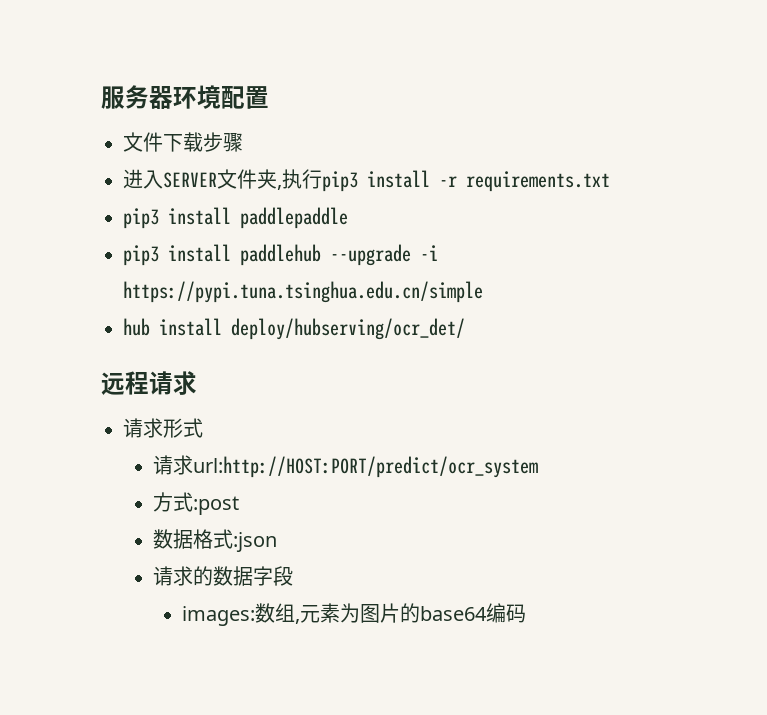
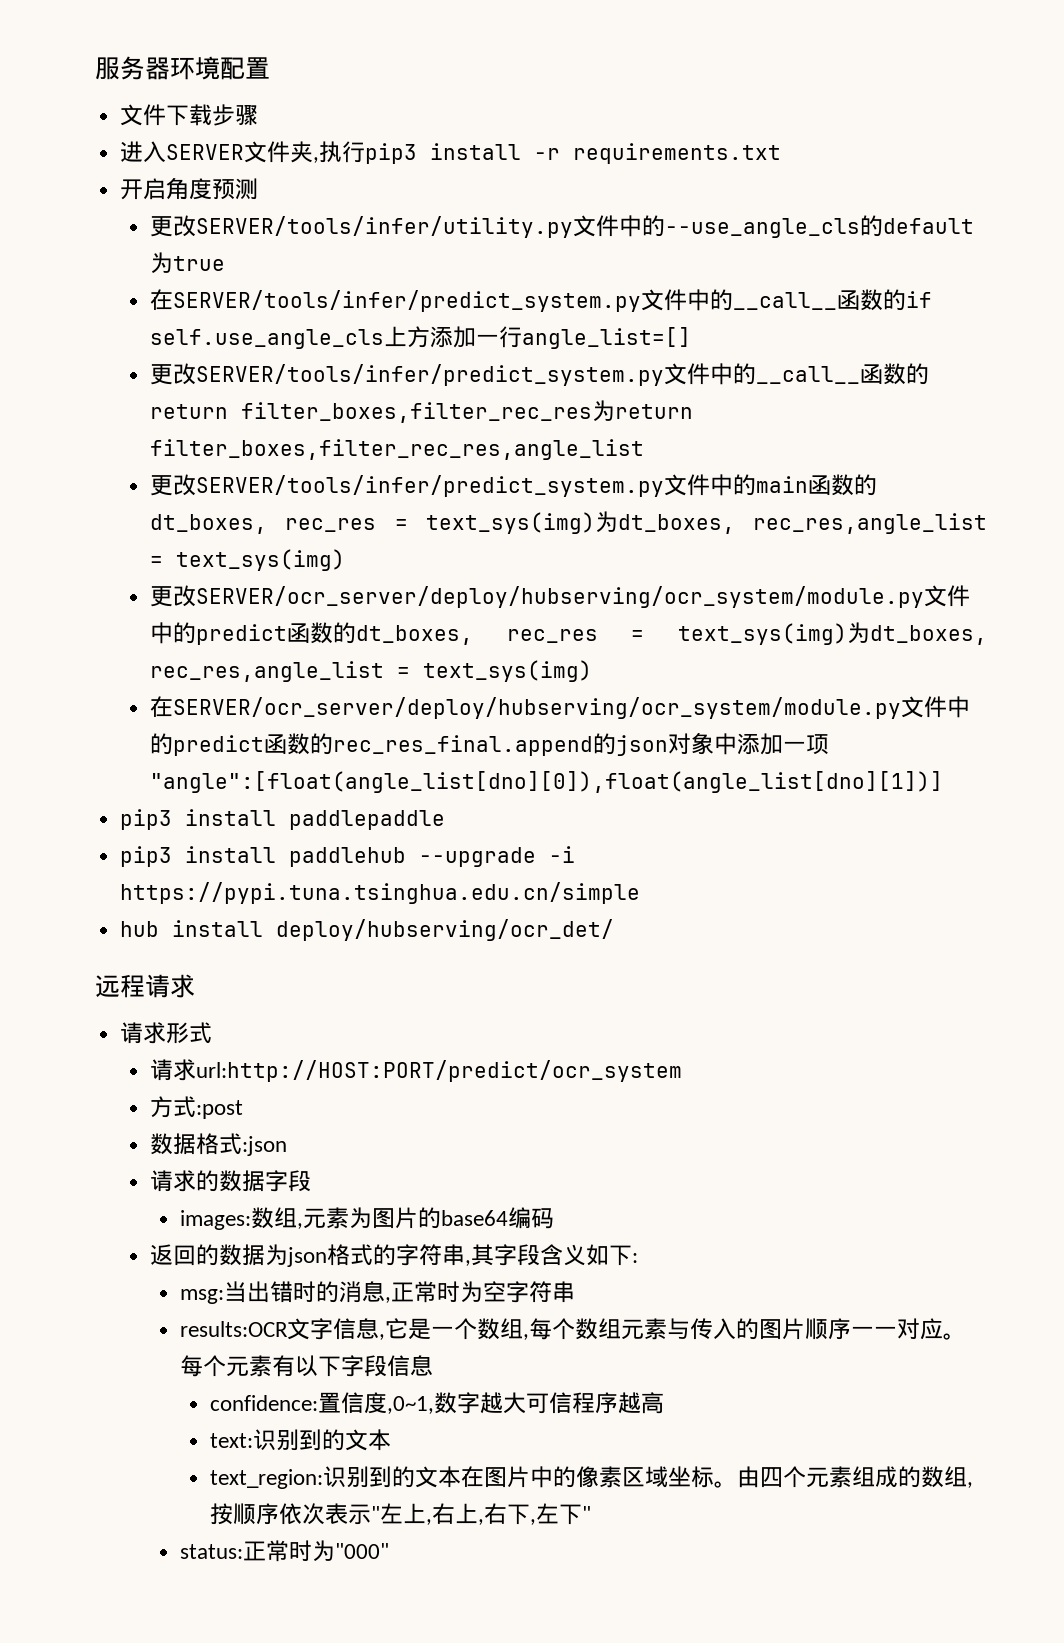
+ 开启角度预测
+ 更改SERVER/tools/infer/utility.py文件中的--use_angle_cls的default为true
+ 在SERVER/tools/infer/predict_system.py文件中的__call__函数的if self.use_angle_cls上方添加一行angle_list=[]
+ 更改SERVER/tools/infer/predict_system.py文件中的__call__函数的return filter_boxes,filter_rec_res为return filter_boxes,filter_rec_res,angle_list
+ 更改SERVER/tools/infer/predict_system.py文件中的main函数的dt_boxes, rec_res = text_sys(img)为dt_boxes, rec_res,angle_list = text_sys(img)
+ 更改SERVER/ocr_server/deploy/hubserving/ocr_system/module.py文件中的predict函数的dt_boxes, rec_res = text_sys(img)为dt_boxes, rec_res,angle_list = text_sys(img)
+ 在SERVER/ocr_server/deploy/hubserving/ocr_system/module.py文件中的predict函数的rec_res_final.append的json对象中添加一项"angle":[float(angle_list[dno][0]),float(angle_list[dno][1])]
+ 返回的数据为json格式的字符串,其字段含义如下:
+ msg:当出错时的消息,正常时为空字符串
+ results:OCR文字信息,它是一个数组,每个数组元素与传入的图片顺序一一对应。每个元素有以下字段信息
+ confidence:置信度,0~1,数字越大可信程序越高
+ text:识别到的文本
+ text_region:识别到的文本在图片中的像素区域坐标。由四个元素组成的数组,按顺序依次表示"左上,右上,右下,左下"
+ status:正常时为"000"

